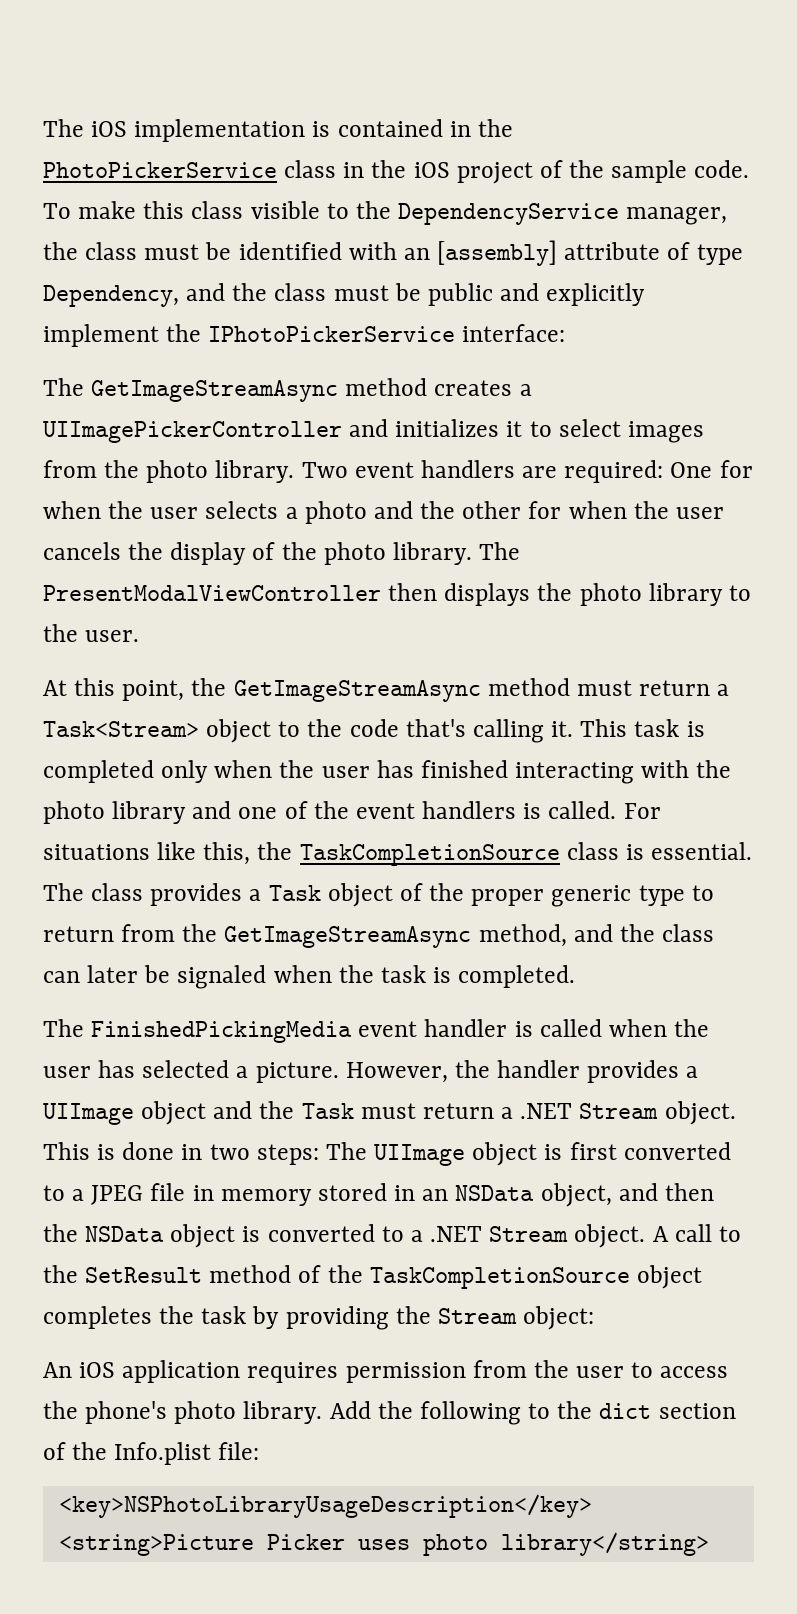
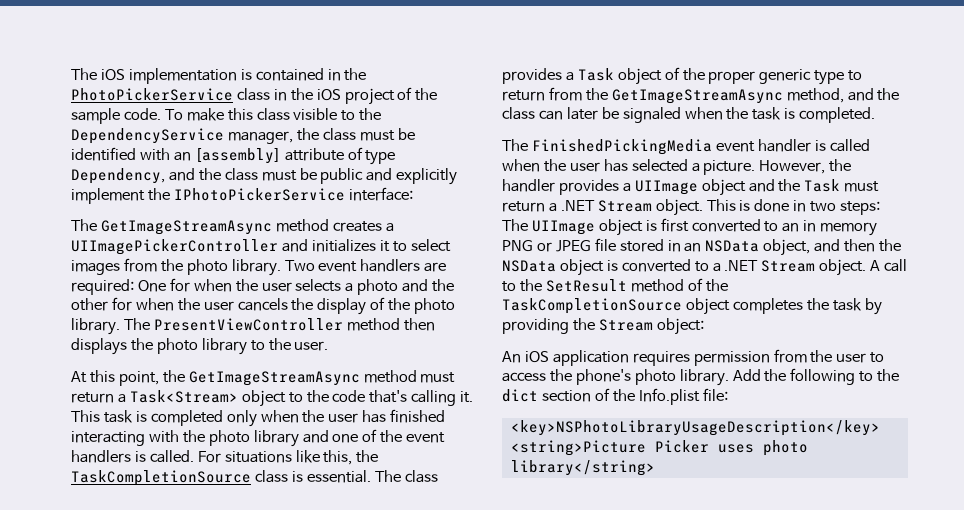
- The PresentModalViewController then displays the photo library to the user.
+ The PresentViewController method then displays the photo library to the user.
- This is done in two steps: The UIImage object is first converted to a JPEG file in memory stored in an NSData object, and then the NSData object is converted to a .NET Stream object.
+ This is done in two steps: The UIImage object is first converted to an in memory PNG or JPEG file stored in an NSData object, and then the NSData object is converted to a .NET Stream object.

